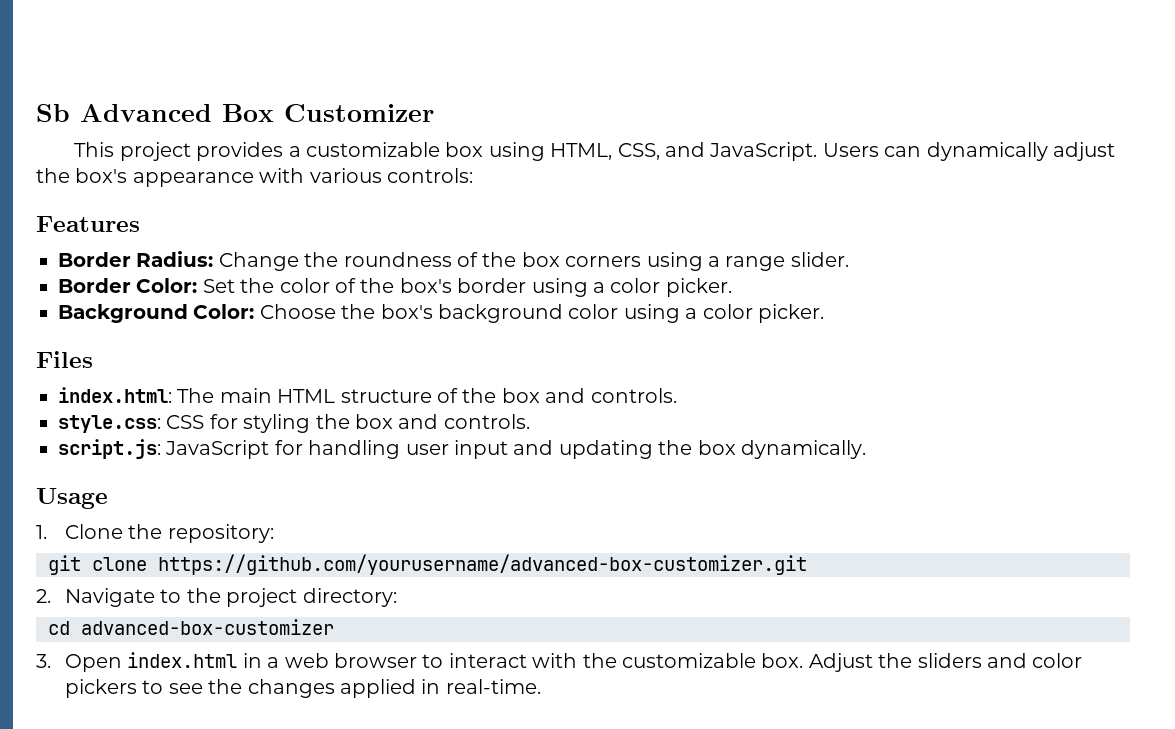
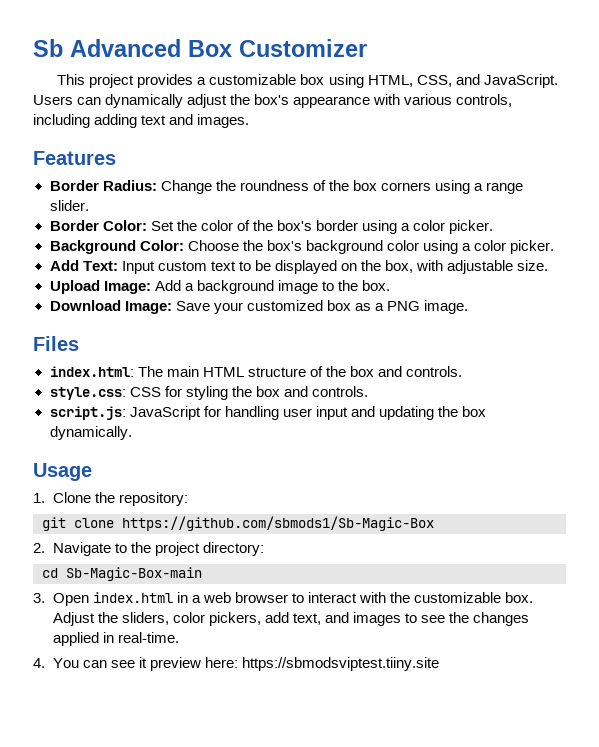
- Users can dynamically adjust the box's appearance with various controls:
+ Users can dynamically adjust the box's appearance with various controls, including adding text and images.
+ Add Text: Input custom text to be displayed on the box, with adjustable size.
+ Upload Image: Add a background image to the box.
+ Download Image: Save your customized box as a PNG image.
- git clone https://github.com/yourusername/advanced-box-customizer.git
+ git clone https://github.com/sbmods1/Sb-Magic-Box
- cd advanced-box-customizer
+ cd Sb-Magic-Box-main
- Adjust the sliders and color pickers to see the changes applied in real-time.
+ Adjust the sliders, color pickers, add text, and images to see the changes applied in real-time.
+ 4. You can see it preview here: https://sbmodsviptest.tiiny.site

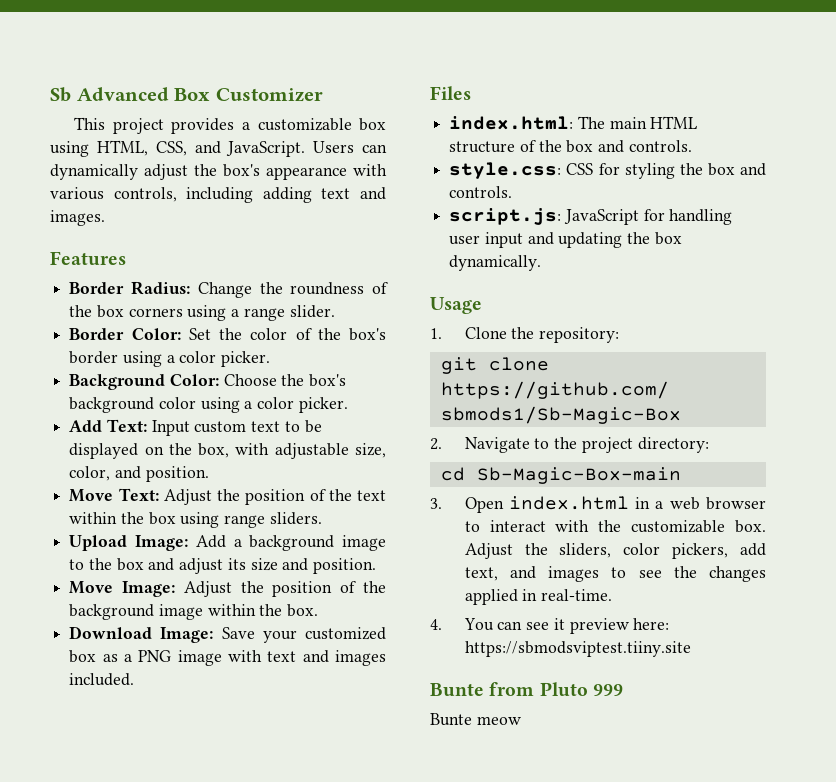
- Add Text: Input custom text to be displayed on the box, with adjustable size.
+ Add Text: Input custom text to be displayed on the box, with adjustable size, color, and position.
+ Move Text: Adjust the position of the text within the box using range sliders.
- Upload Image: Add a background image to the box.
+ Upload Image: Add a background image to the box and adjust its size and position.
+ Move Image: Adjust the position of the background image within the box.
- Download Image: Save your customized box as a PNG image.
+ Download Image: Save your customized box as a PNG image with text and images included.
+ Bunte from Pluto 999
+ Bunte meow

